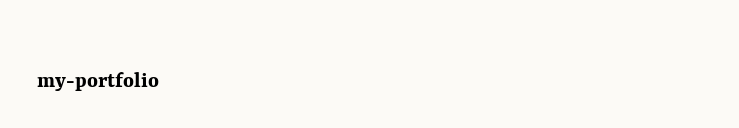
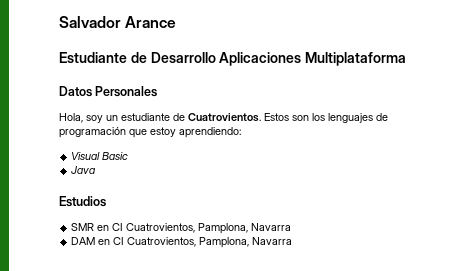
- my-portfolio
+ Salvador Arance
+ Estudiante de Desarrollo Aplicaciones Multiplataforma
+ Datos Personales
+ Hola, soy un estudiante de Cuatrovientos. Estos son los lenguajes de programación que estoy aprendiendo:
+ Visual Basic
+ Java
+ Estudios
+ SMR en CI Cuatrovientos, Pamplona, Navarra
+ DAM en CI Cuatrovientos, Pamplona, Navarra

